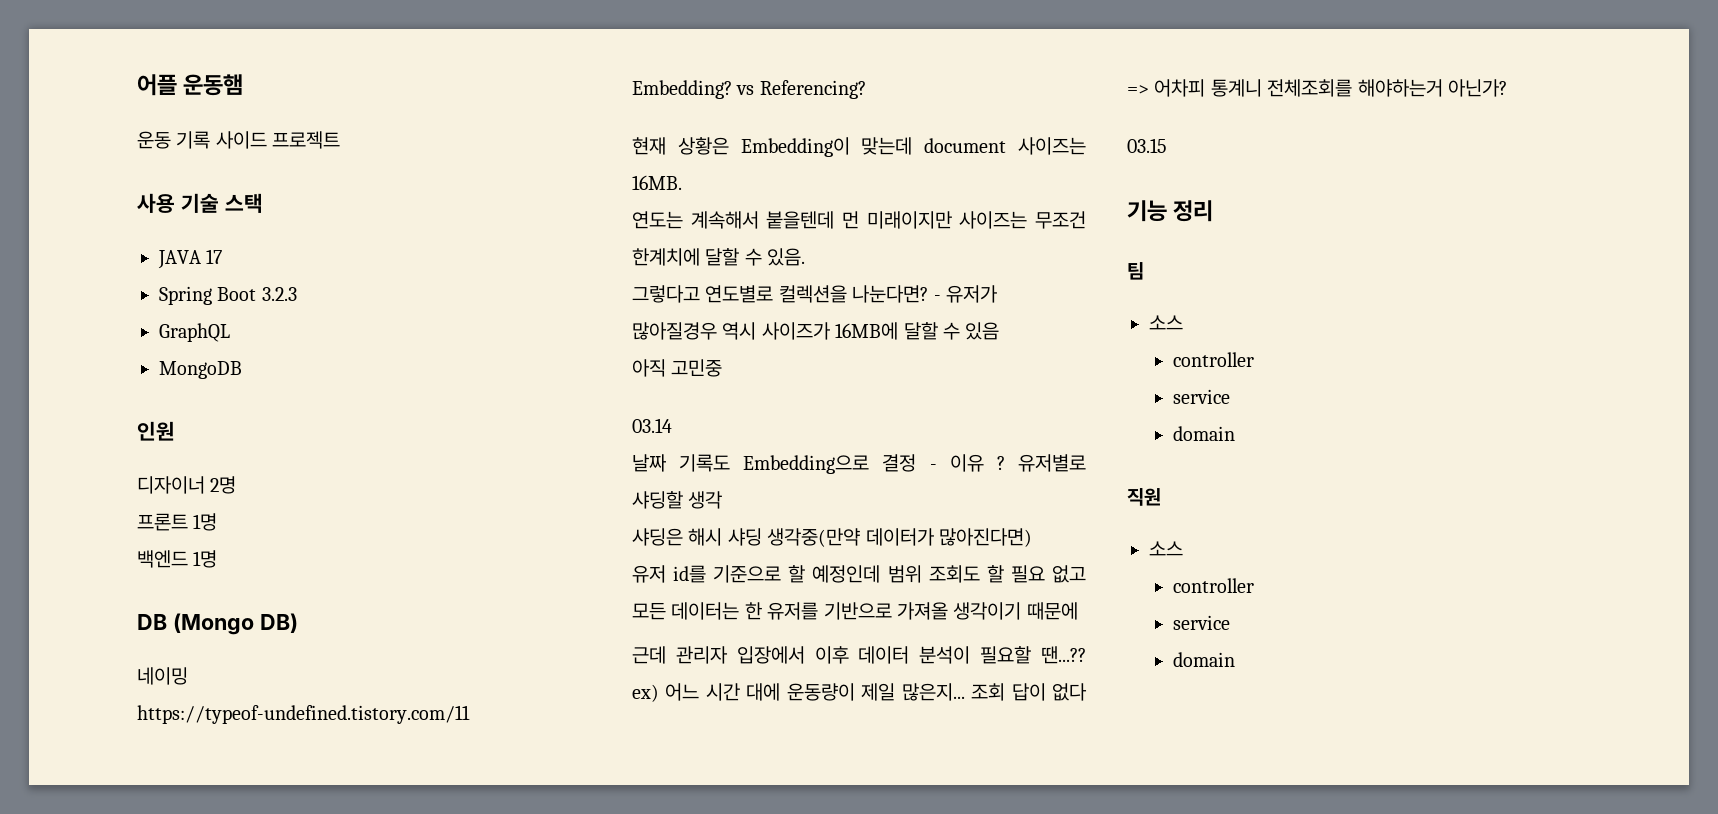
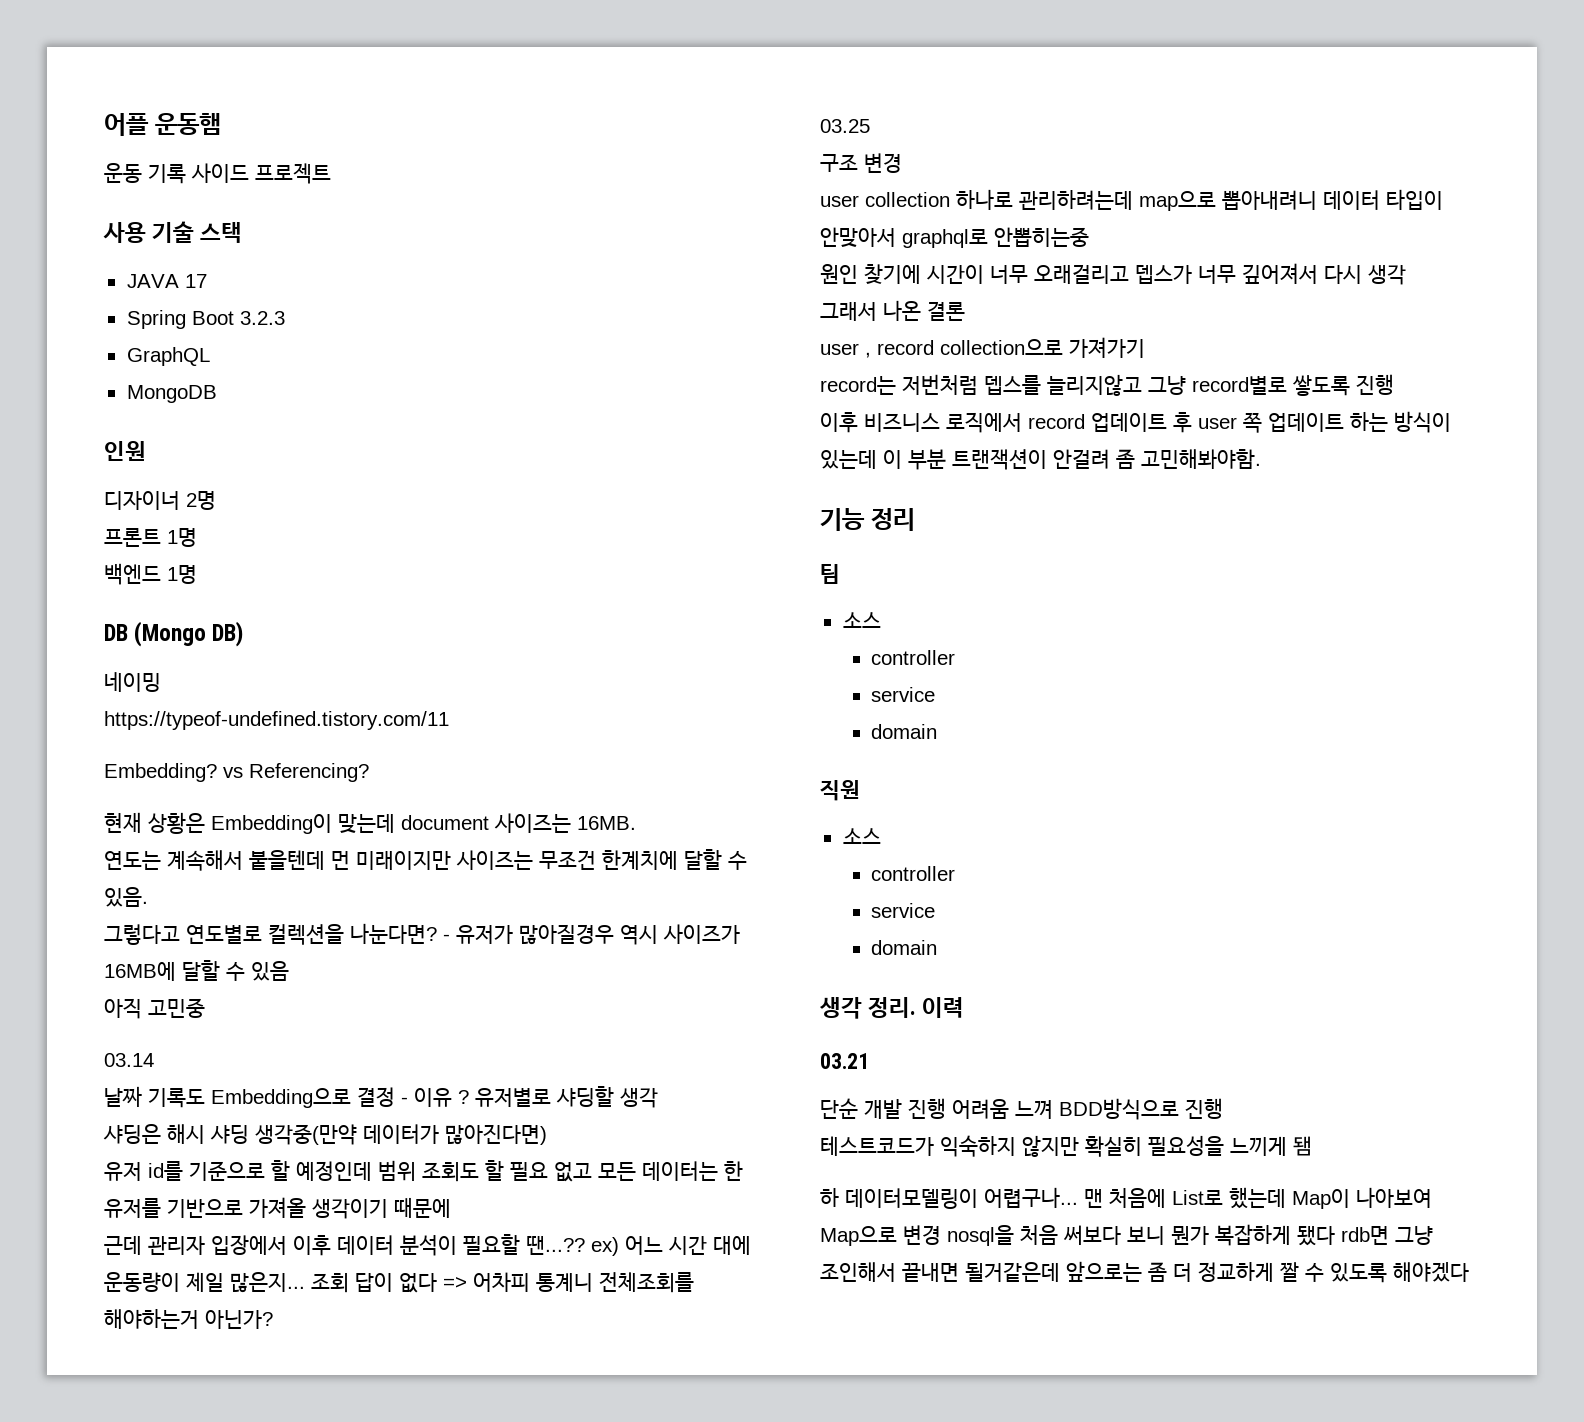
- 03.15
+ 03.25
+ 구조 변경
+ user collection 하나로 관리하려는데 map으로 뽑아내려니 데이터 타입이 안맞아서 graphql로 안뽑히는중
+ 원인 찾기에 시간이 너무 오래걸리고 뎁스가 너무 깊어져서 다시 생각
+ 그래서 나온 결론
+ user , record collection으로 가져가기
+ record는 저번처럼 뎁스를 늘리지않고 그냥 record별로 쌓도록 진행
+ 이후 비즈니스 로직에서 record 업데이트 후 user 쪽 업데이트 하는 방식이 있는데 이 부분 트랜잭션이 안걸려 좀 고민해봐야함.
+ 생각 정리. 이력
+ 03.21
+ 단순 개발 진행 어려움 느껴 BDD방식으로 진행
+ 테스트코드가 익숙하지 않지만 확실히 필요성을 느끼게 됌
+ 하 데이터모델링이 어렵구나... 맨 처음에 List로 했는데 Map이 나아보여 Map으로 변경 nosql을 처음 써보다 보니 뭔가 복잡하게 됐다 rdb면 그냥 조인해서 끝내면 될거같은데 앞으로는 좀 더 정교하게 짤 수 있도록 해야겠다

